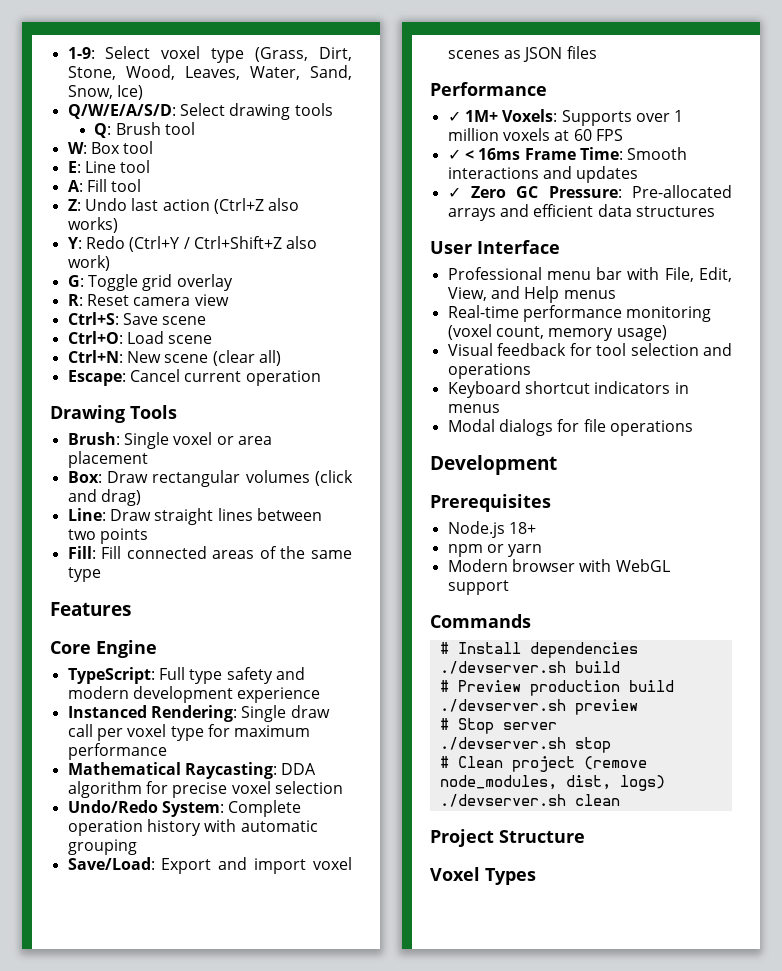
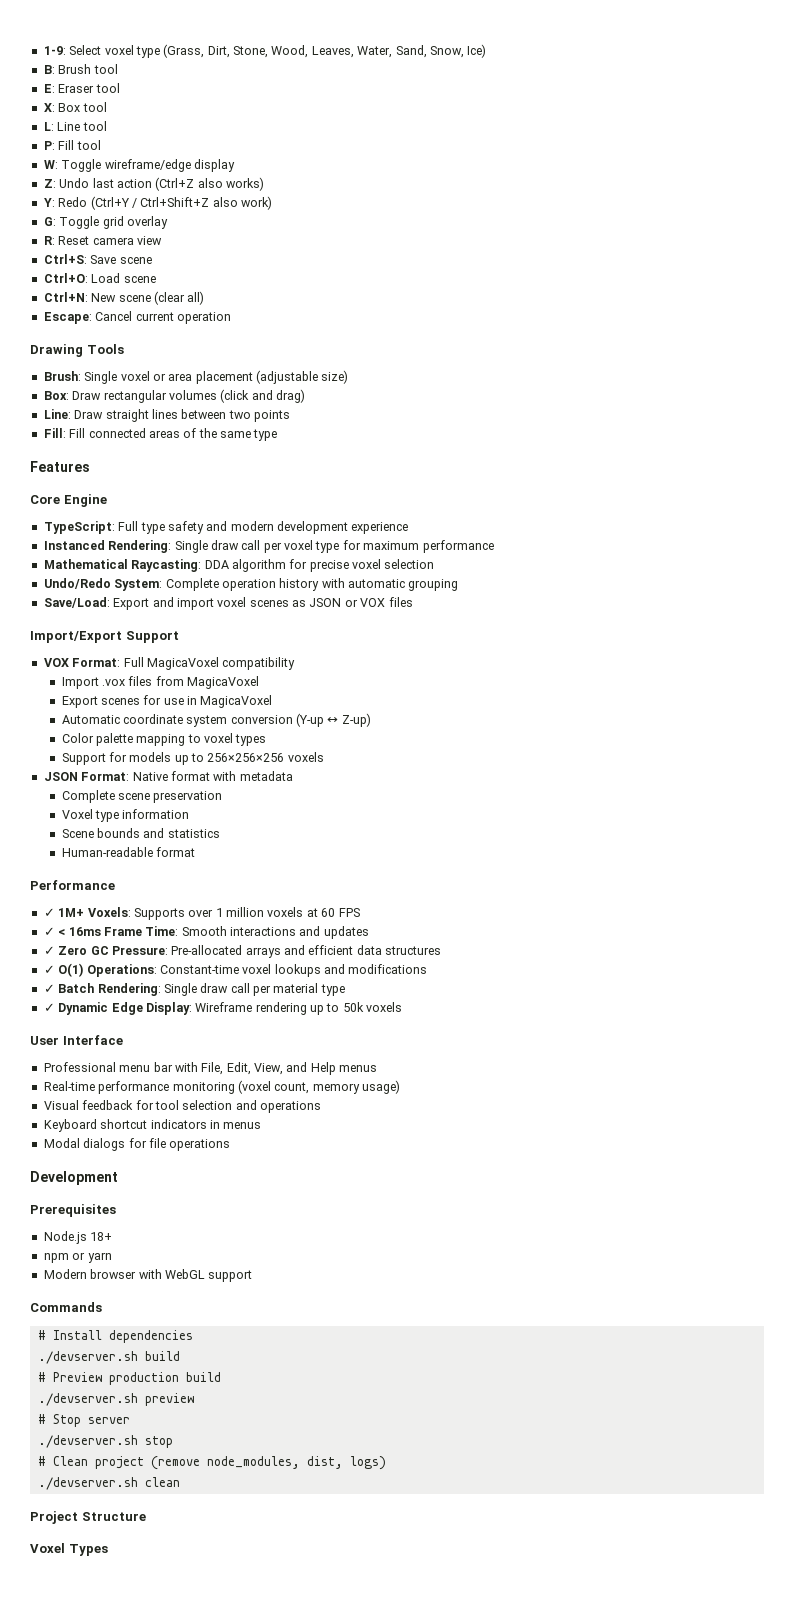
- Q/W/E/A/S/D: Select drawing tools
- Q: Brush tool
- W: Box tool
+ B: Brush tool
+ E: Eraser tool
+ X: Box tool
- E: Line tool
+ L: Line tool
- A: Fill tool
+ P: Fill tool
+ W: Toggle wireframe/edge display
- Brush: Single voxel or area placement
+ Brush: Single voxel or area placement (adjustable size)
- Save/Load: Export and import voxel scenes as JSON files
+ Save/Load: Export and import voxel scenes as JSON or VOX files
+ Import/Export Support
+ VOX Format: Full MagicaVoxel compatibility
+ Import .vox files from MagicaVoxel
+ Export scenes for use in MagicaVoxel
+ Automatic coordinate system conversion (Y-up ↔ Z-up)
+ Color palette mapping to voxel types
+ Support for models up to 256×256×256 voxels
+ JSON Format: Native format with metadata
+ Complete scene preservation
+ Voxel type information
+ Scene bounds and statistics
+ Human-readable format
+ ✓ O(1) Operations: Constant-time voxel lookups and modifications
+ ✓ Batch Rendering: Single draw call per material type
+ ✓ Dynamic Edge Display: Wireframe rendering up to 50k voxels

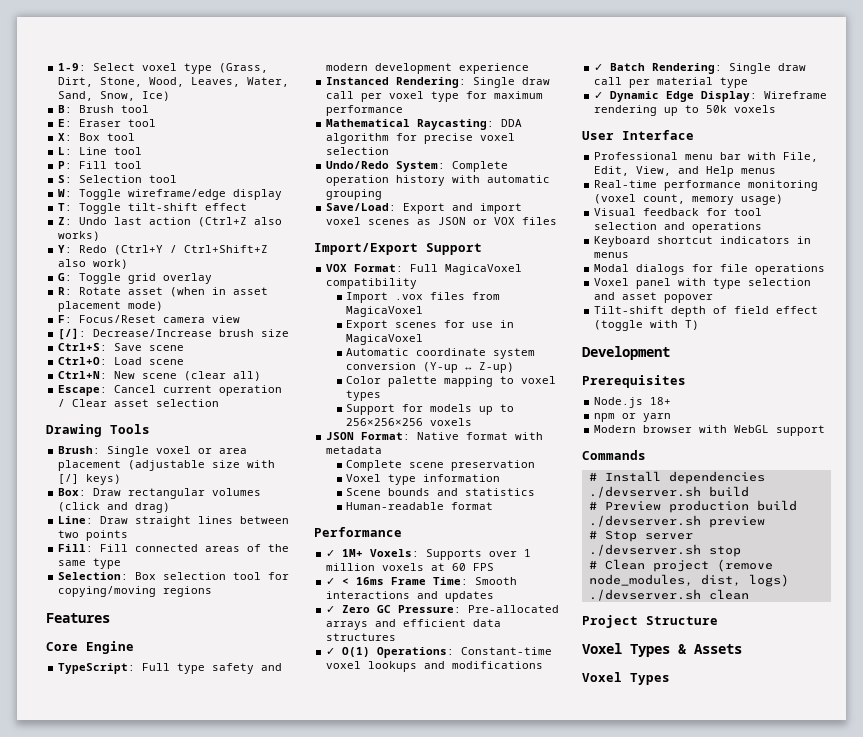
+ S: Selection tool
+ T: Toggle tilt-shift effect
- R: Reset camera view
+ R: Rotate asset (when in asset placement mode)
+ F: Focus/Reset camera view
+ [/]: Decrease/Increase brush size
- Escape: Cancel current operation
+ Escape: Cancel current operation / Clear asset selection
- Brush: Single voxel or area placement (adjustable size)
+ Brush: Single voxel or area placement (adjustable size with [/] keys)
+ Selection: Box selection tool for copying/moving regions
+ Voxel panel with type selection and asset popover
+ Tilt-shift depth of field effect (toggle with T)
+ Voxel Types & Assets

